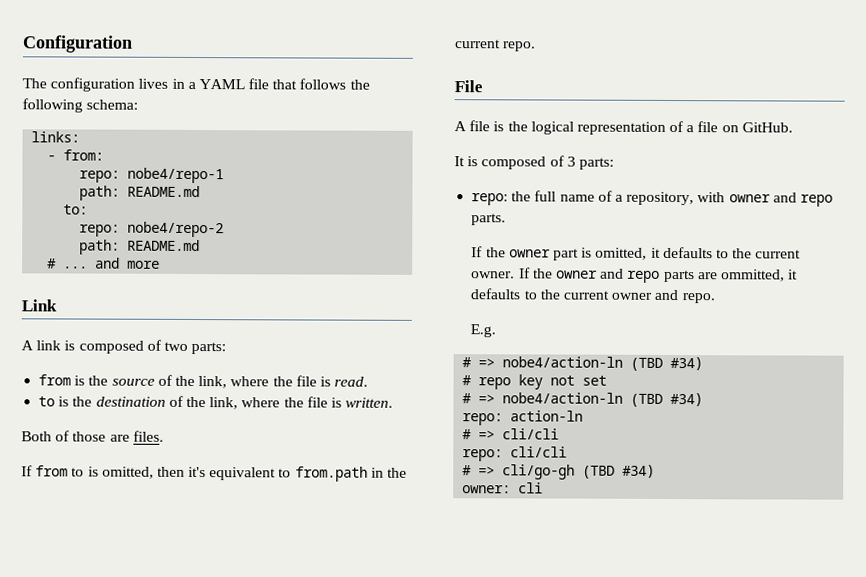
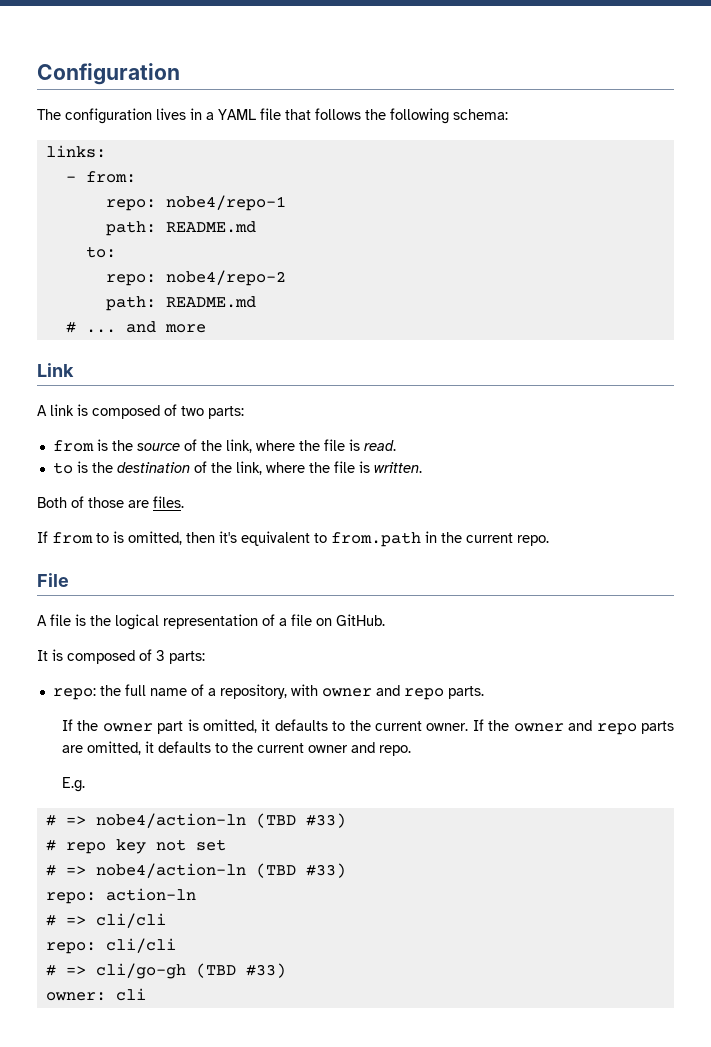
- If the owner and repo parts are ommitted, it defaults to the current owner and repo.
+ If the owner and repo parts are omitted, it defaults to the current owner and repo.
  E.g.
- # => nobe4/action-ln (TBD #34)
+ # => nobe4/action-ln (TBD #33)
  # repo key not set
- # => nobe4/action-ln (TBD #34)
+ # => nobe4/action-ln (TBD #33)
- # => cli/go-gh (TBD #34)
+ # => cli/go-gh (TBD #33)

